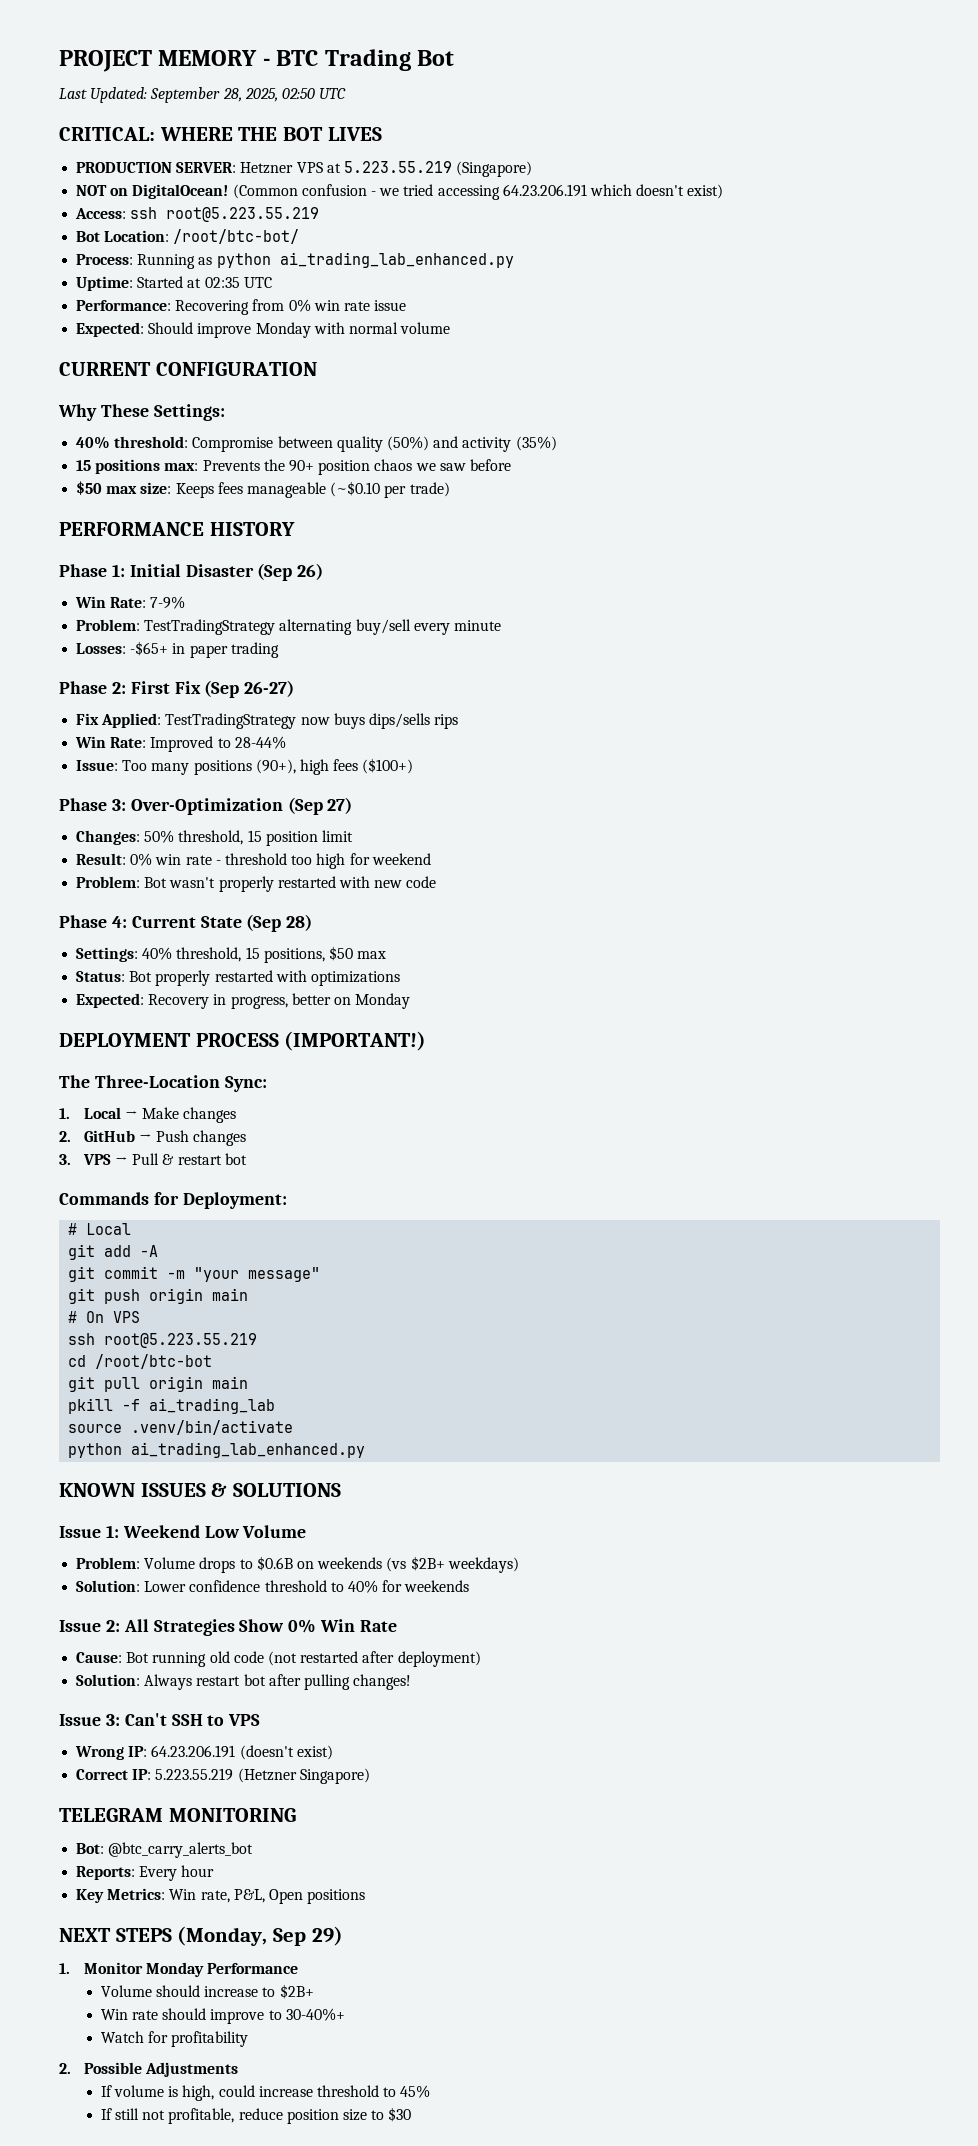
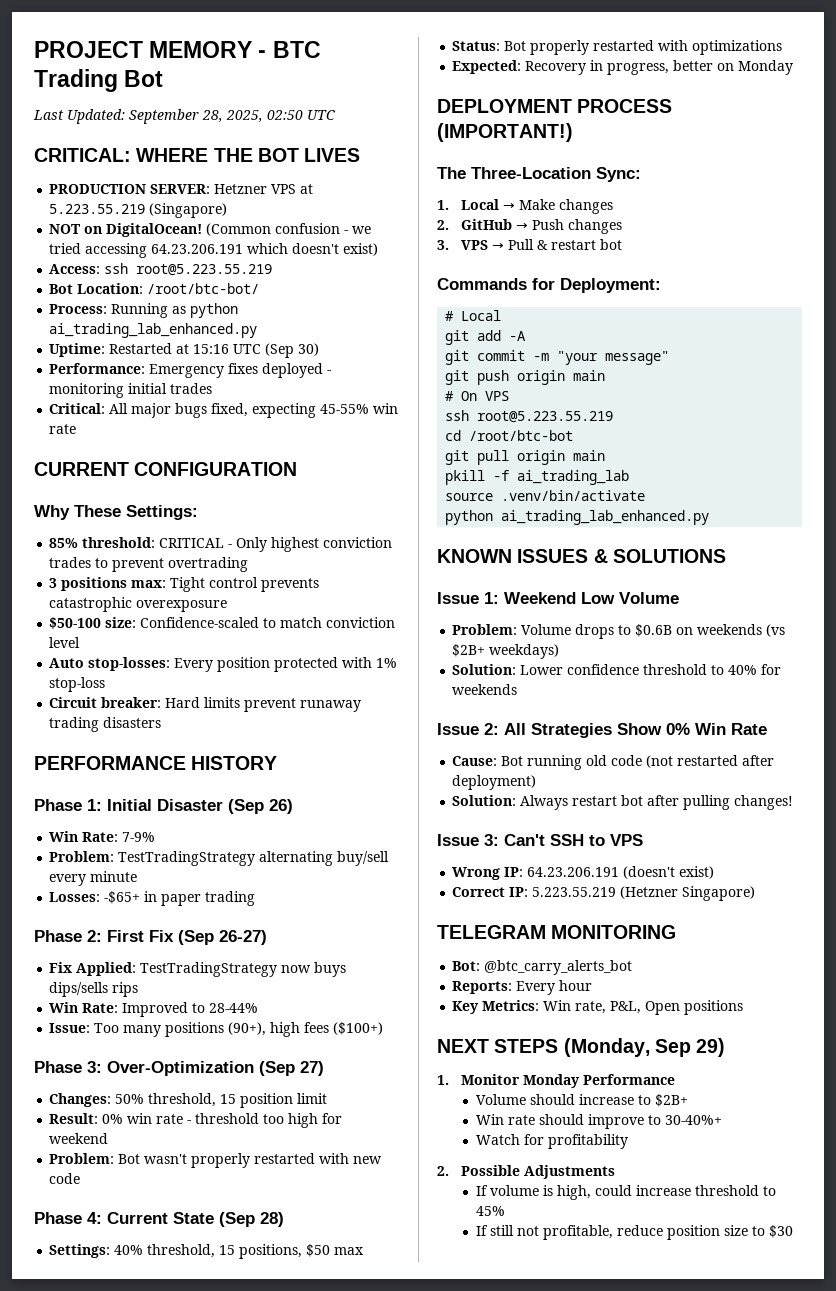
- Uptime: Started at 02:35 UTC
+ Uptime: Restarted at 15:16 UTC (Sep 30)
- Performance: Recovering from 0% win rate issue
- Expected: Should improve Monday with normal volume
+ Performance: Emergency fixes deployed - monitoring initial trades
+ Critical: All major bugs fixed, expecting 45-55% win rate
- 40% threshold: Compromise between quality (50%) and activity (35%)
- 15 positions max: Prevents the 90+ position chaos we saw before
- $50 max size: Keeps fees manageable (~$0.10 per trade)
+ 85% threshold: CRITICAL - Only highest conviction trades to prevent overtrading
+ 3 positions max: Tight control prevents catastrophic overexposure
+ $50-100 size: Confidence-scaled to match conviction level
+ Auto stop-losses: Every position protected with 1% stop-loss
+ Circuit breaker: Hard limits prevent runaway trading disasters

